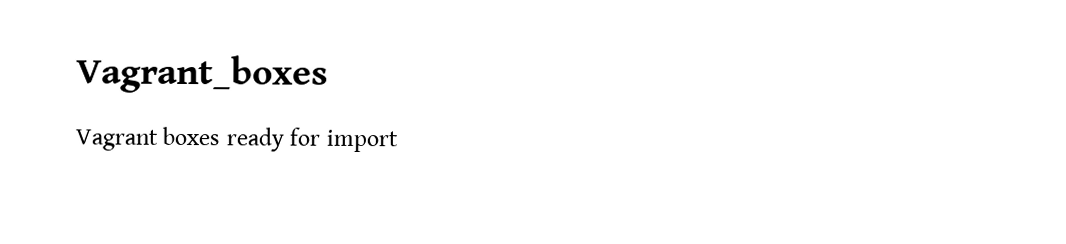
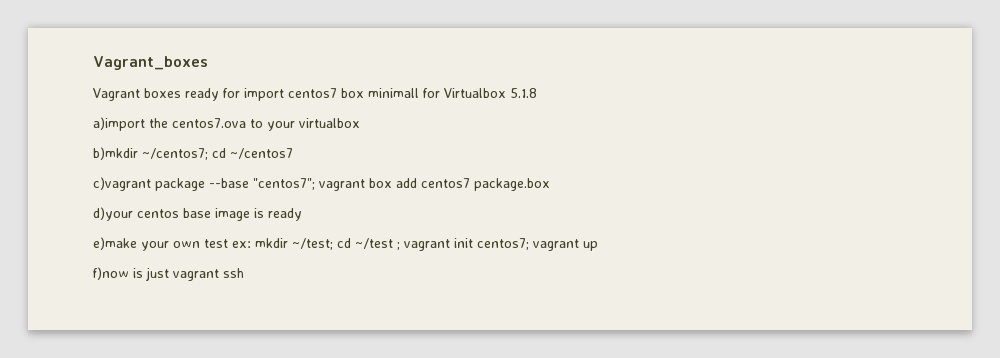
- Vagrant boxes ready for import
+ Vagrant boxes ready for import centos7 box minimall for Virtualbox 5.1.8
+ a)import the centos7.ova to your virtualbox
+ b)mkdir ~/centos7; cd ~/centos7
+ c)vagrant package --base "centos7"; vagrant box add centos7 package.box
+ d)your centos base image is ready
+ e)make your own test ex: mkdir ~/test; cd ~/test ; vagrant init centos7; vagrant up
+ f)now is just vagrant ssh

